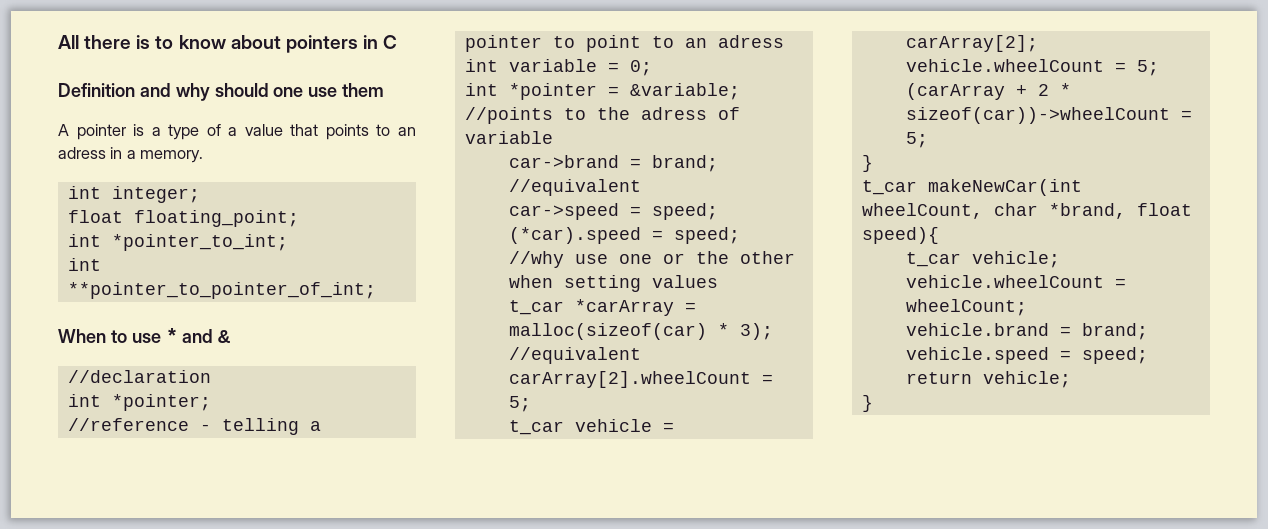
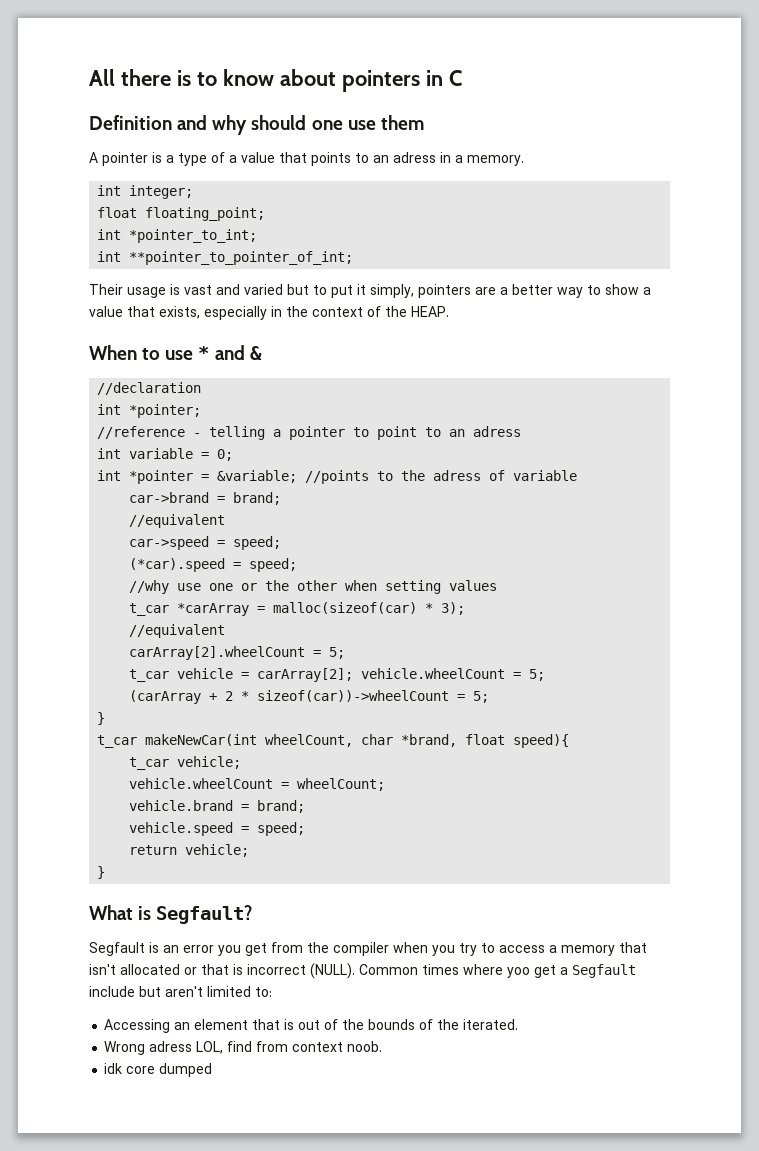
+ Their usage is vast and varied but to put it simply, pointers are a better way to show a value that exists, especially in the context of the HEAP.
+ What is Segfault?
+ Segfault is an error you get from the compiler when you try to access a memory that isn't allocated or that is incorrect (NULL). Common times where yoo get a Segfault include but aren't limited to:
+ Accessing an element that is out of the bounds of the iterated.
+ Wrong adress LOL, find from context noob.
+ idk core dumped

